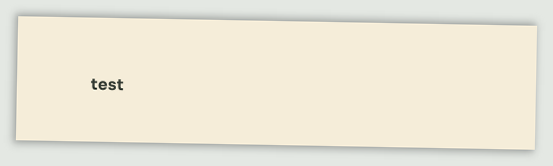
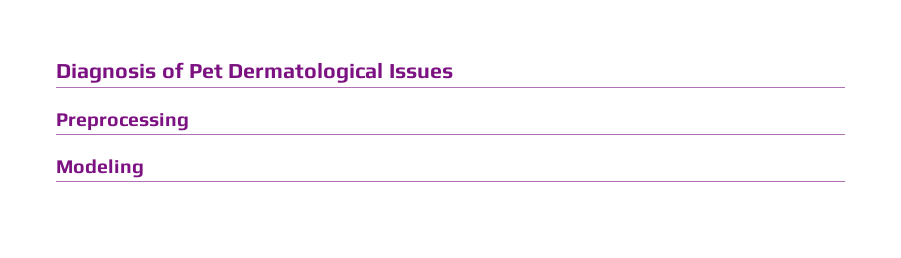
- test
+ Diagnosis of Pet Dermatological Issues
+ Preprocessing
+ Modeling

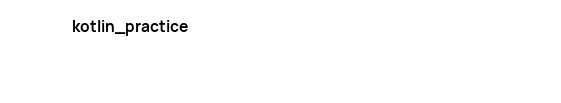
- Diagnosis of Pet Dermatological Issues
- Preprocessing
- Modeling
+ kotlin_practice

